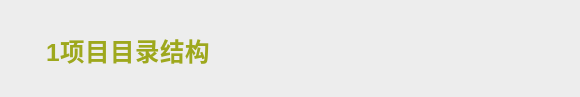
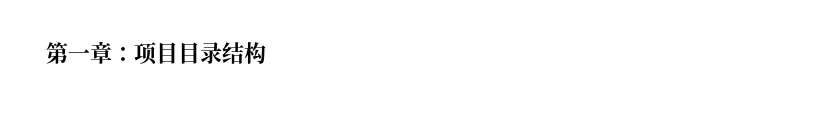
- 1项目目录结构
+ 第一章：项目目录结构

